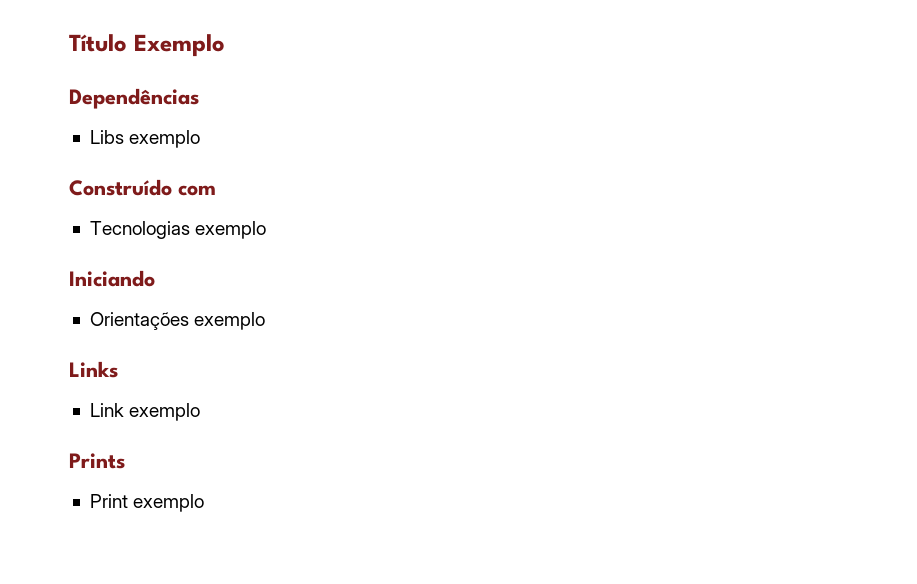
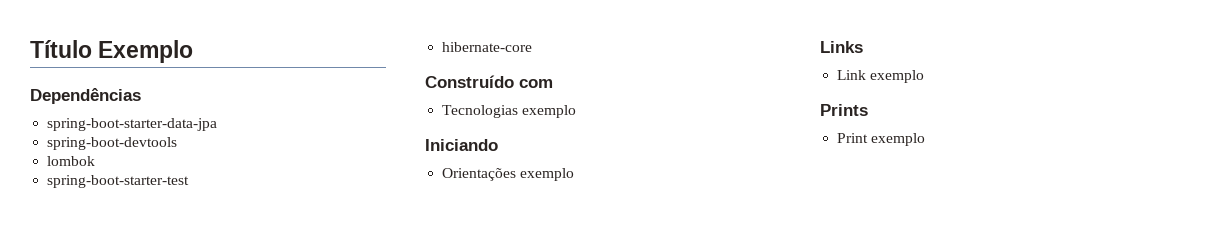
- Libs exemplo
+ spring-boot-starter-data-jpa
+ spring-boot-devtools
+ lombok
+ spring-boot-starter-test
+ hibernate-core

